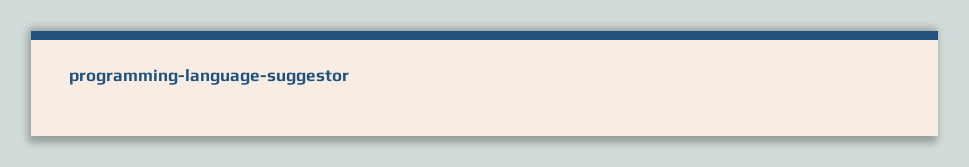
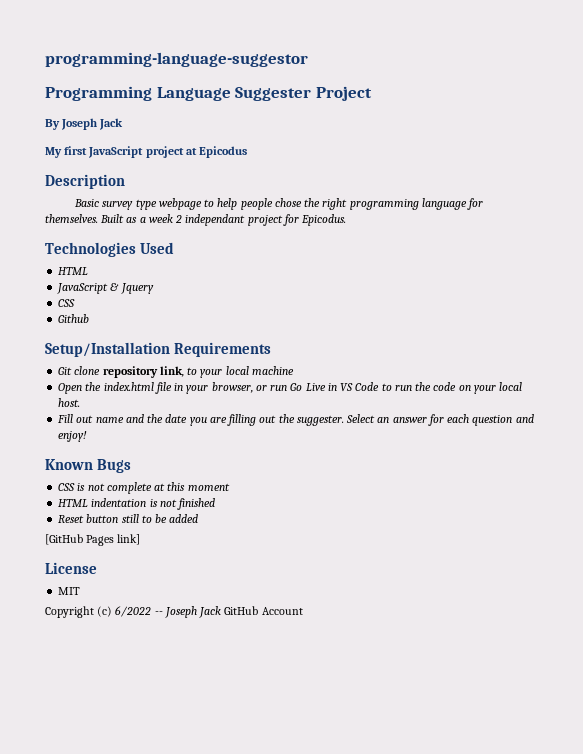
+ Programming Language Suggester Project
+ By Joseph Jack
+ My first JavaScript project at Epicodus
+ Description
+ Basic survey type webpage to help people chose the right programming language for themselves. Built as a week 2 independant project for Epicodus.
+ Technologies Used
+ HTML
+ JavaScript & Jquery
+ CSS
+ Github
+ Setup/Installation Requirements
+ Git clone repository link, to your local machine
+ Open the index.html file in your browser, or run Go Live in VS Code to run the code on your local host.
+ Fill out name and the date you are filling out the suggester. Select an answer for each question and enjoy!
+ Known Bugs
+ CSS is not complete at this moment
+ HTML indentation is not finished
+ Reset button still to be added
+ [GitHub Pages link]
+ License
+ MIT
+ Copyright (c) 6/2022 -- Joseph Jack GitHub Account

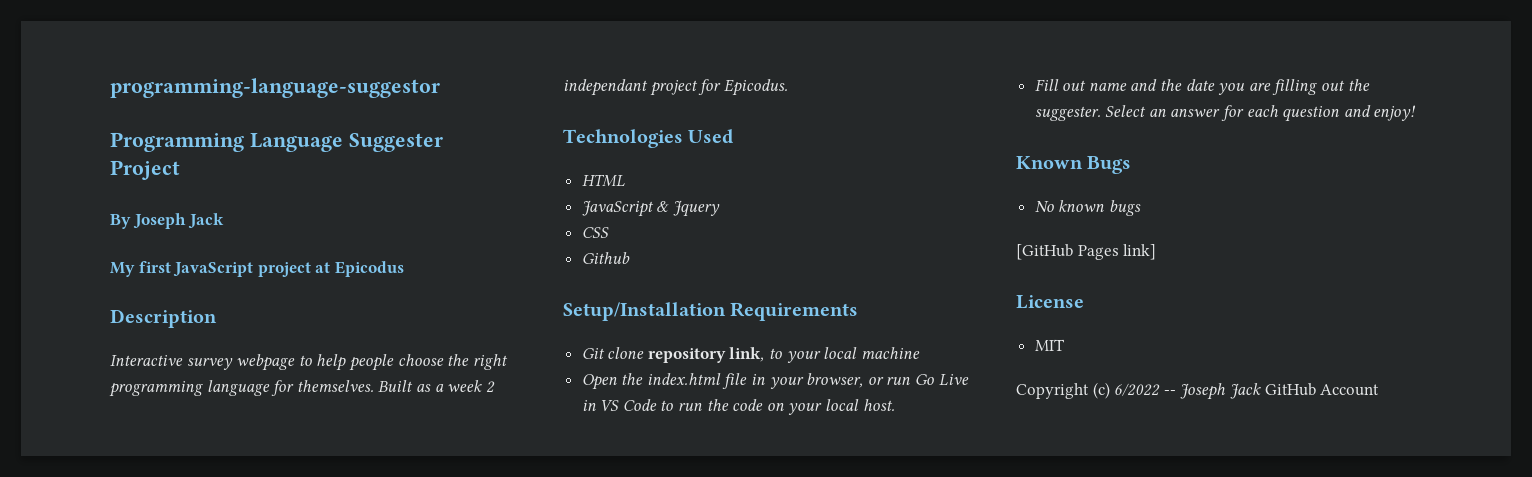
- Basic survey type webpage to help people chose the right programming language for themselves.
+ Interactive survey webpage to help people choose the right programming language for themselves.
- CSS is not complete at this moment
- HTML indentation is not finished
- Reset button still to be added
+ No known bugs

